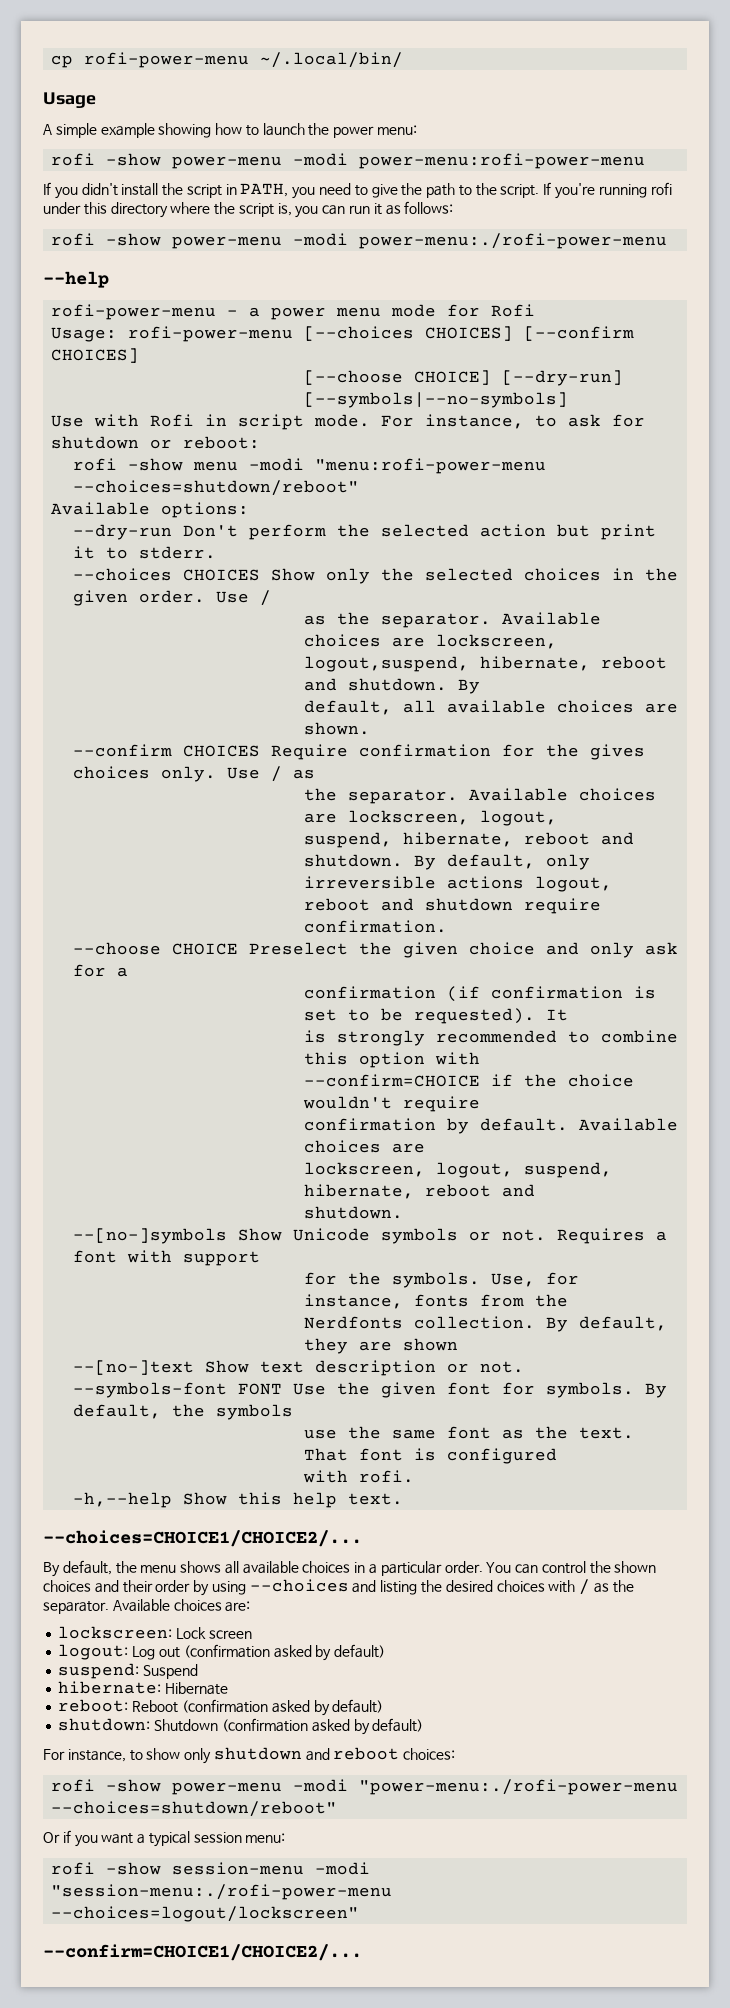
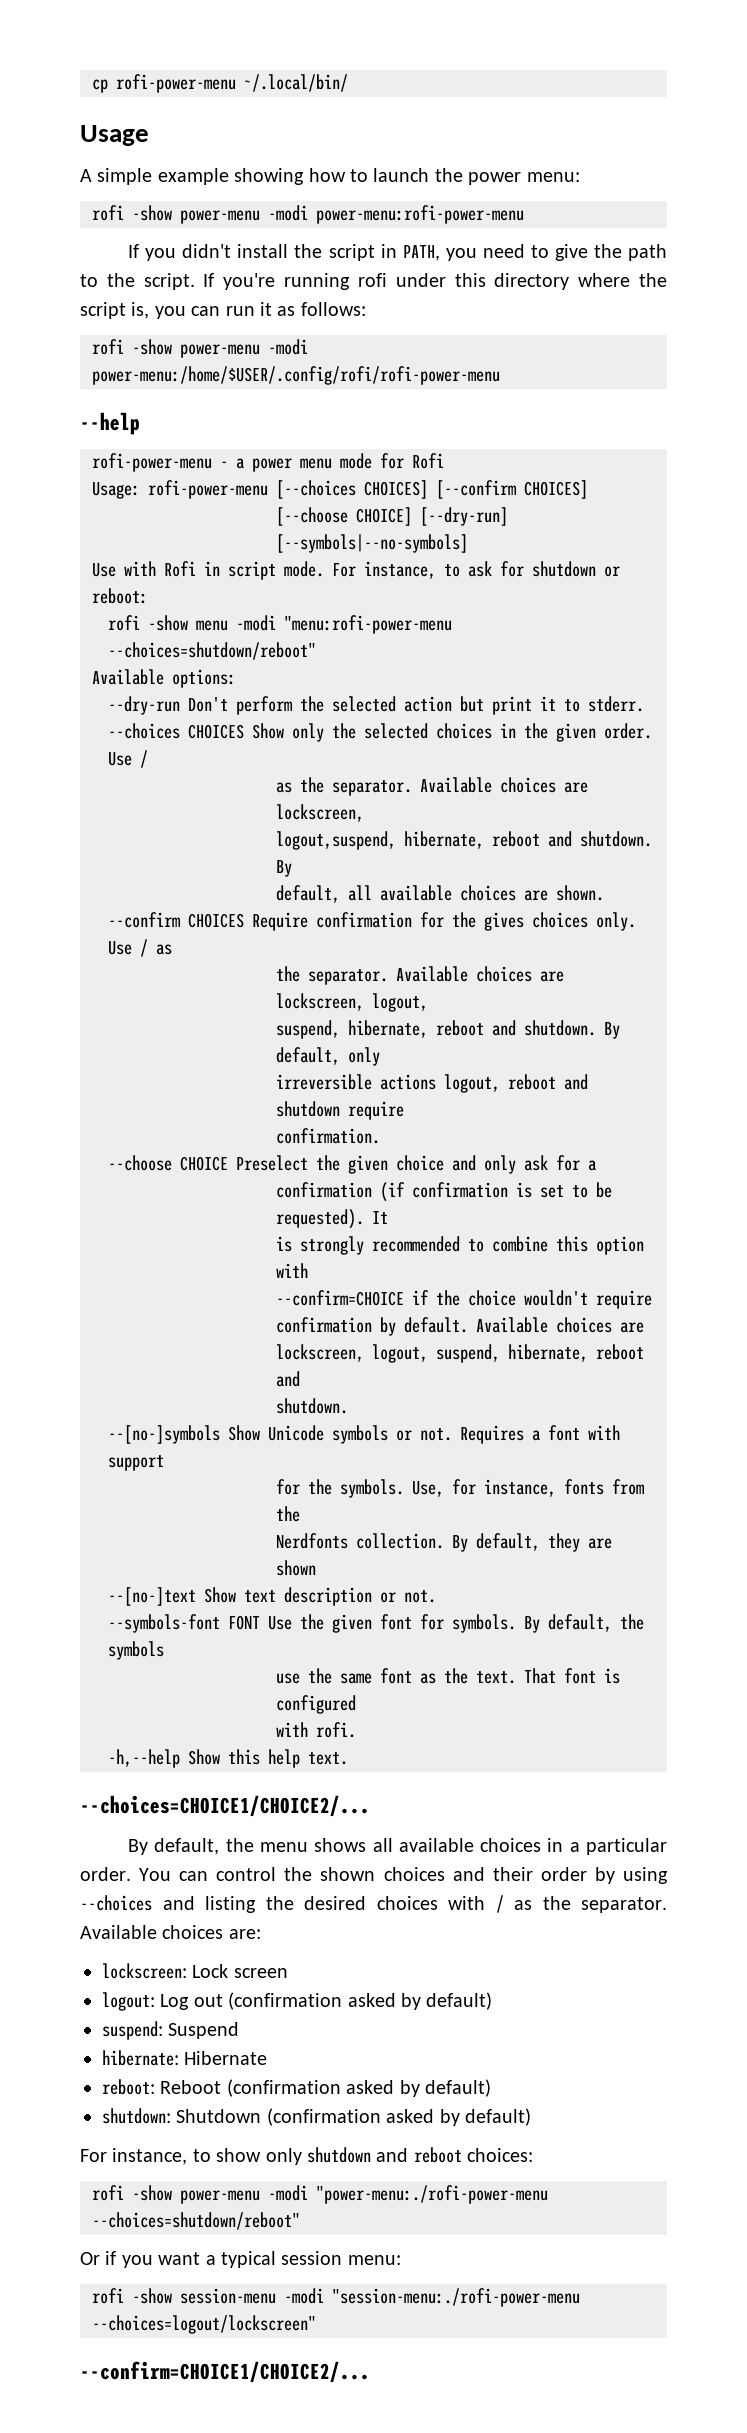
- rofi -show power-menu -modi power-menu:./rofi-power-menu
+ rofi -show power-menu -modi power-menu:/home/$USER/.config/rofi/rofi-power-menu

